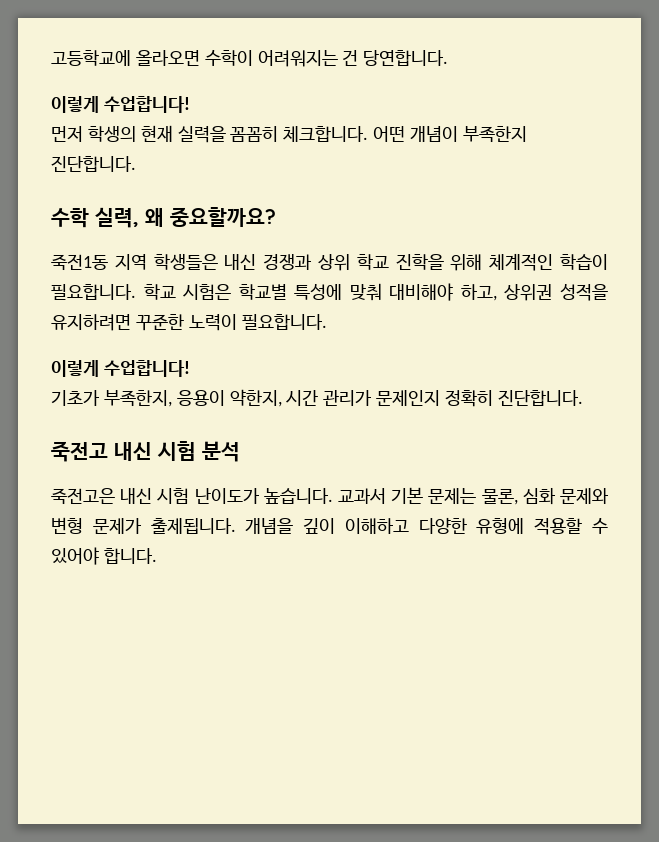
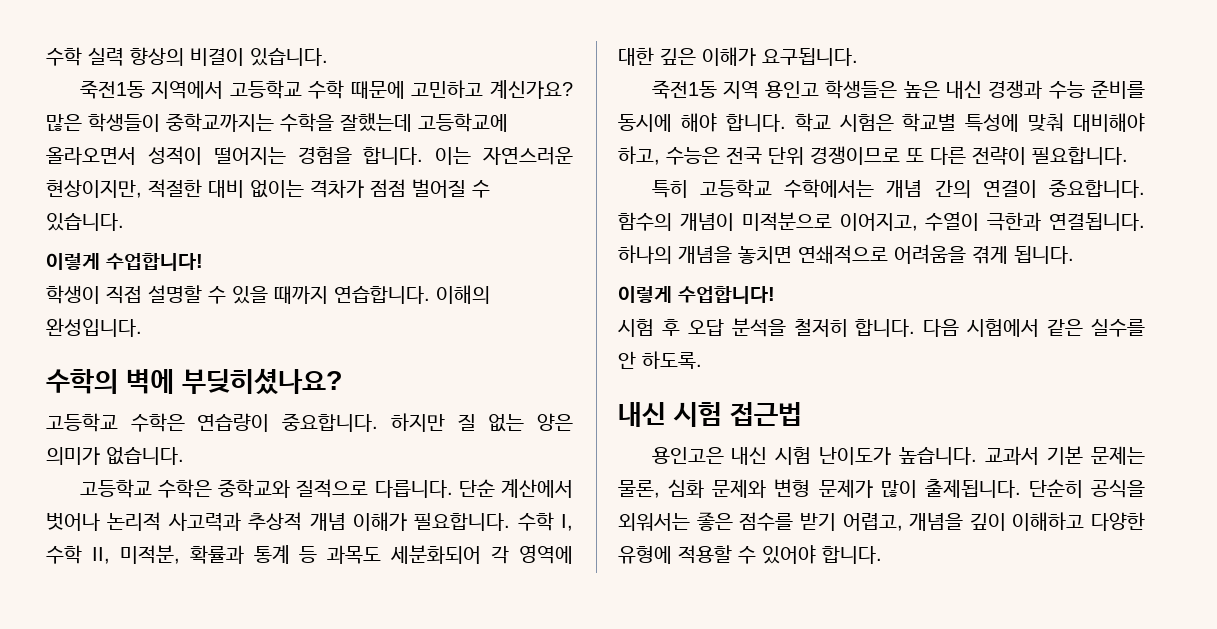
- 고등학교에 올라오면 수학이 어려워지는 건 당연합니다.
+ 수학 실력 향상의 비결이 있습니다.
+ 죽전1동 지역에서 고등학교 수학 때문에 고민하고 계신가요? 많은 학생들이 중학교까지는 수학을 잘했는데 고등학교에 올라오면서 성적이 떨어지는 경험을 합니다. 이는 자연스러운 현상이지만, 적절한 대비 없이는 격차가 점점 벌어질 수 있습니다.
  이렇게 수업합니다!
- 먼저 학생의 현재 실력을 꼼꼼히 체크합니다. 어떤 개념이 부족한지 진단합니다.
- 수학 실력, 왜 중요할까요?
- 죽전1동 지역 학생들은 내신 경쟁과 상위 학교 진학을 위해 체계적인 학습이 필요합니다.
+ 학생이 직접 설명할 수 있을 때까지 연습합니다. 이해의 완성입니다.
+ 수학의 벽에 부딪히셨나요?
+ 고등학교 수학은 연습량이 중요합니다. 하지만 질 없는 양은 의미가 없습니다.
+ 고등학교 수학은 중학교와 질적으로 다릅니다. 단순 계산에서 벗어나 논리적 사고력과 추상적 개념 이해가 필요합니다. 수학 I, 수학 II, 미적분, 확률과 통계 등 과목도 세분화되어 각 영역에 대한 깊은 이해가 요구됩니다.
+ 죽전1동 지역 용인고 학생들은 높은 내신 경쟁과 수능 준비를 동시에 해야 합니다.
- 학교 시험은 학교별 특성에 맞춰 대비해야 하고, 상위권 성적을 유지하려면 꾸준한 노력이 필요합니다.
+ 학교 시험은 학교별 특성에 맞춰 대비해야 하고, 수능은 전국 단위 경쟁이므로 또 다른 전략이 필요합니다.
+ 특히 고등학교 수학에서는 개념 간의 연결이 중요합니다. 함수의 개념이 미적분으로 이어지고, 수열이 극한과 연결됩니다. 하나의 개념을 놓치면 연쇄적으로 어려움을 겪게 됩니다.
  이렇게 수업합니다!
- 기초가 부족한지, 응용이 약한지, 시간 관리가 문제인지 정확히 진단합니다.
- 죽전고 내신 시험 분석
- 죽전고은 내신 시험 난이도가 높습니다.
+ 시험 후 오답 분석을 철저히 합니다. 다음 시험에서 같은 실수를 안 하도록.
+ 내신 시험 접근법
+ 용인고은 내신 시험 난이도가 높습니다.
- 교과서 기본 문제는 물론, 심화 문제와 변형 문제가 출제됩니다. 개념을 깊이 이해하고 다양한 유형에 적용할 수 있어야 합니다.
+ 교과서 기본 문제는 물론, 심화 문제와 변형 문제가 많이 출제됩니다. 단순히 공식을 외워서는 좋은 점수를 받기 어렵고, 개념을 깊이 이해하고 다양한 유형에 적용할 수 있어야 합니다.

